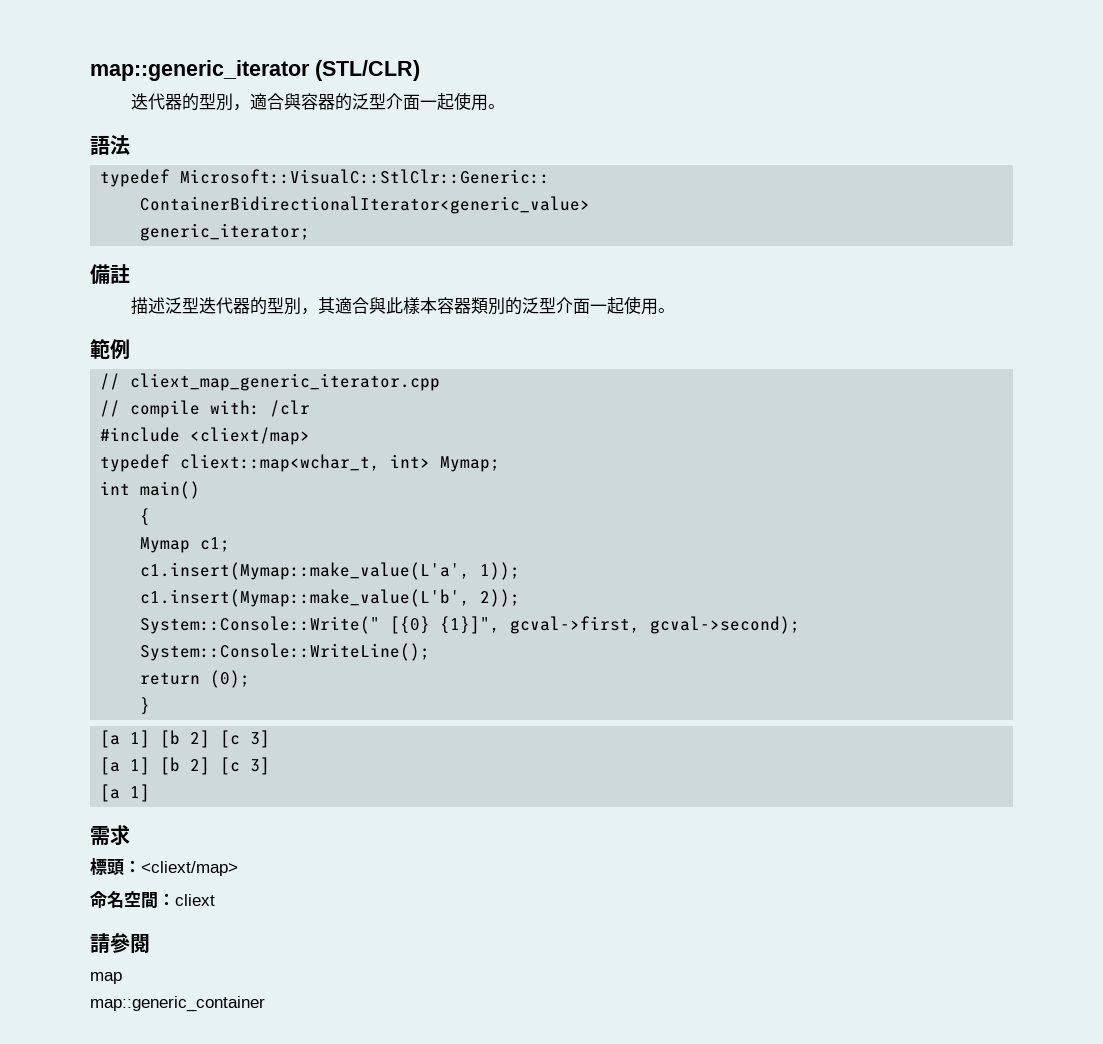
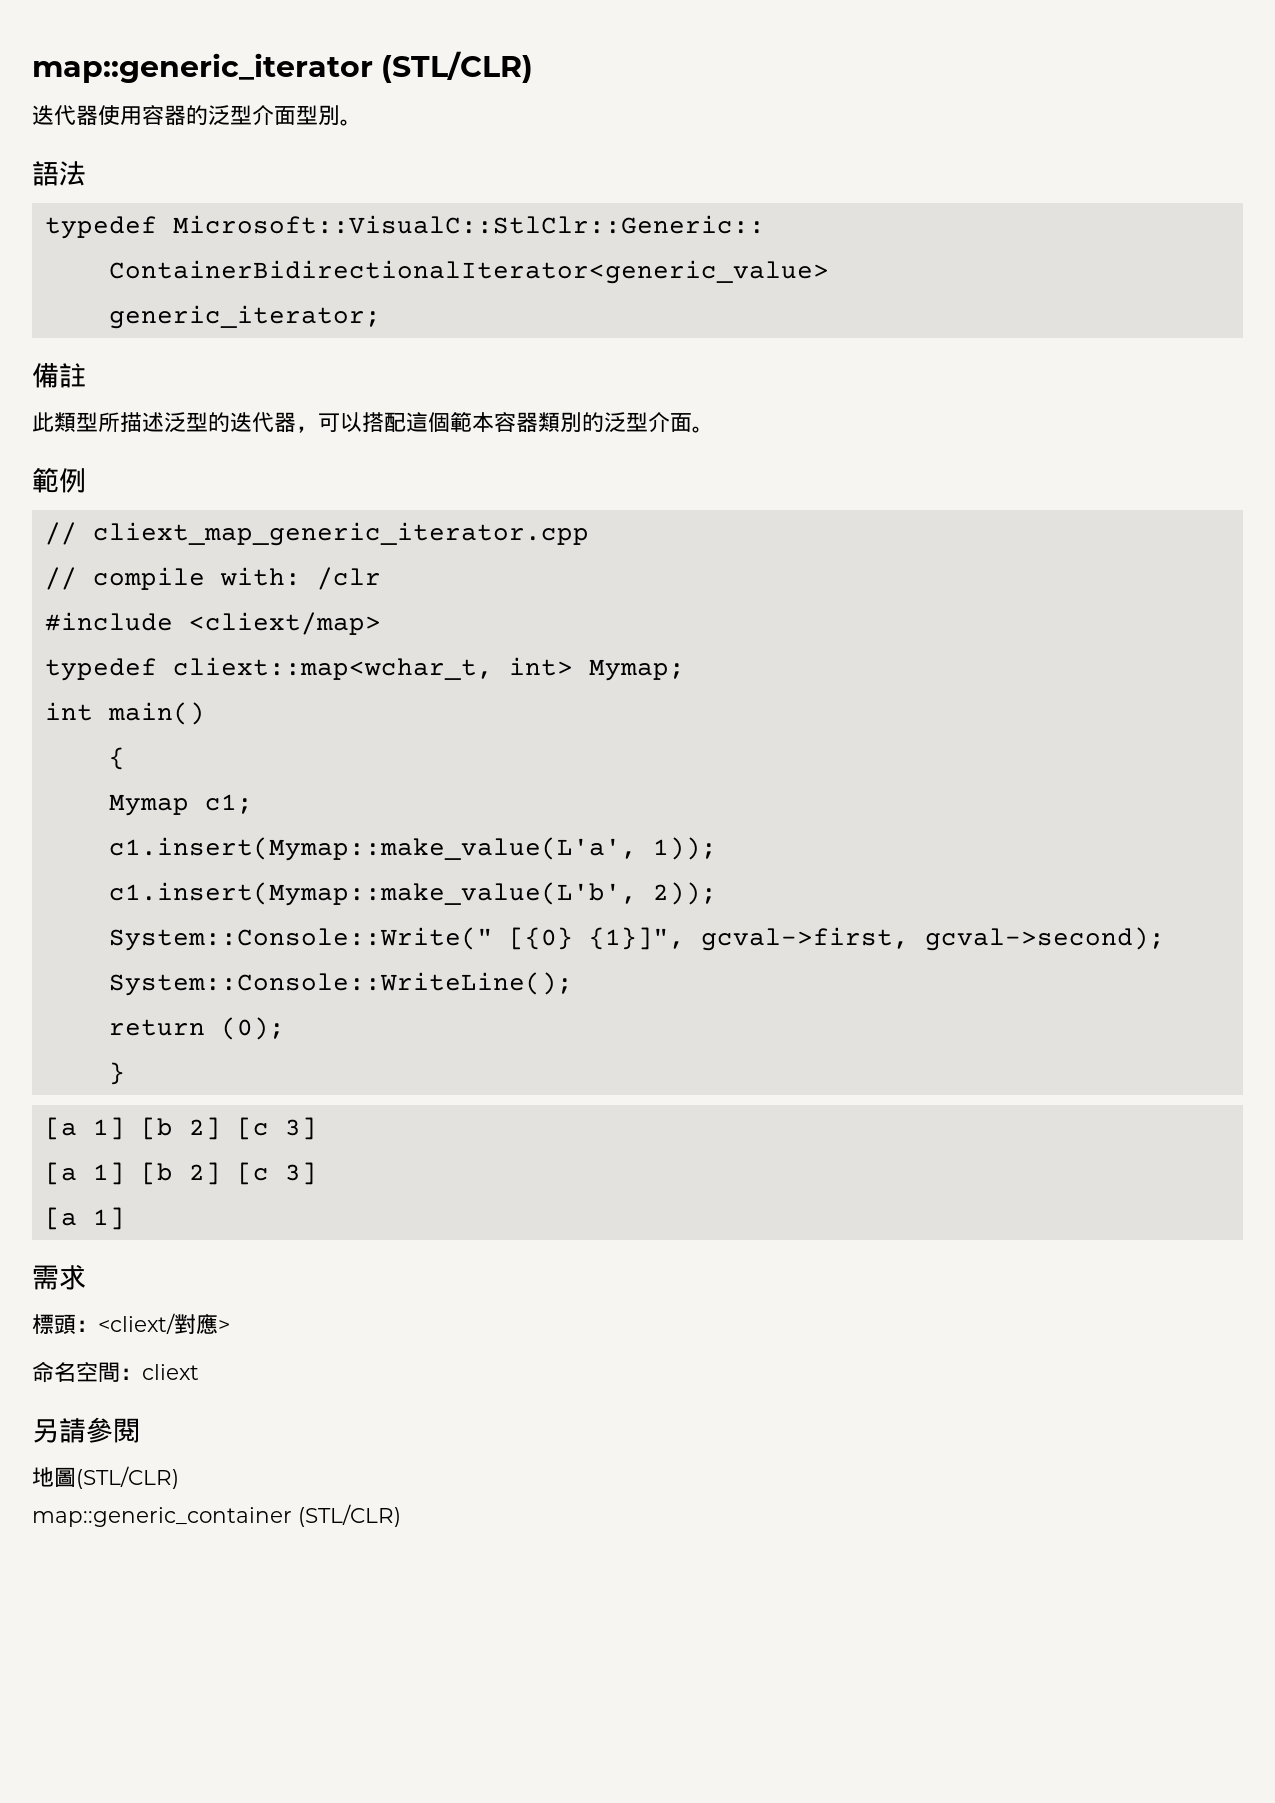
- 迭代器的型別，適合與容器的泛型介面一起使用。
+ 迭代器使用容器的泛型介面型別。
- 描述泛型迭代器的型別，其適合與此樣本容器類別的泛型介面一起使用。
+ 此類型所描述泛型的迭代器，可以搭配這個範本容器類別的泛型介面。
- 標頭：<cliext/map>
+ 標頭：<cliext/對應>
- 請參閱
+ 另請參閱
- map
+ 地圖(STL/CLR)
- map::generic_container
+ map::generic_container (STL/CLR)

